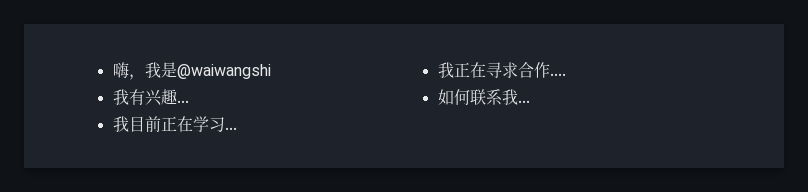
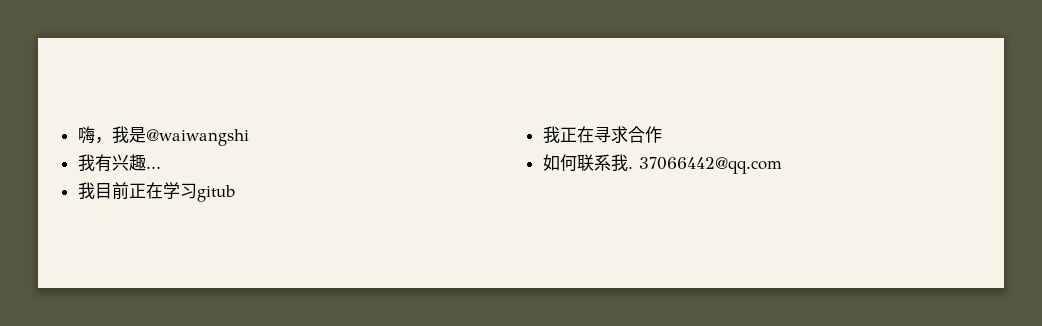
- 我目前正在学习...
+ 我目前正在学习gitub
- 我正在寻求合作....
+ 我正在寻求合作
- 如何联系我...
+ 如何联系我. 37066442@qq.com

